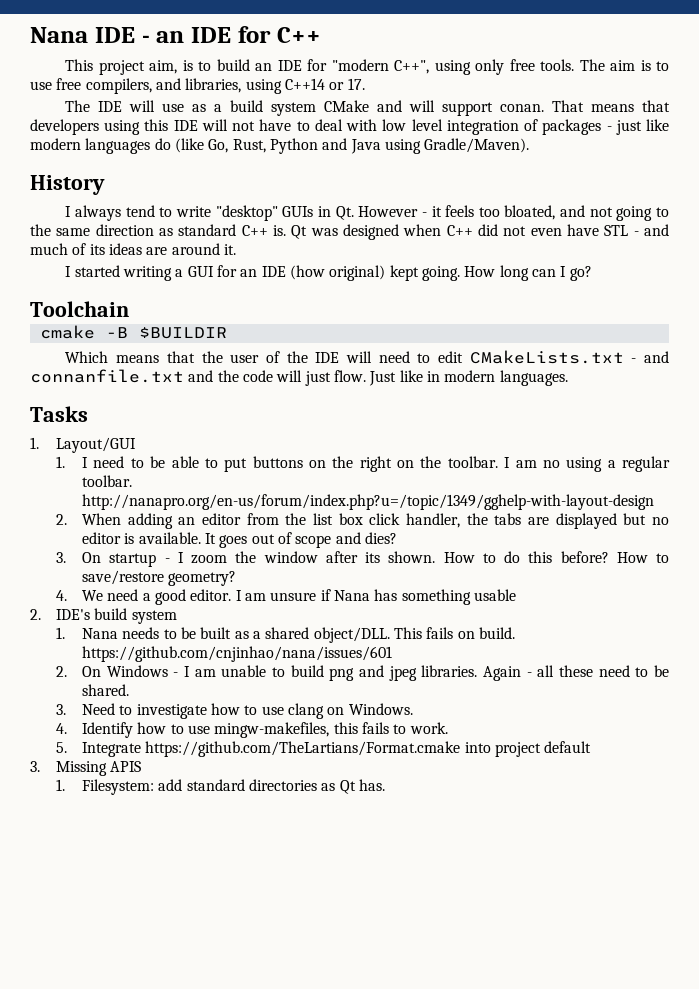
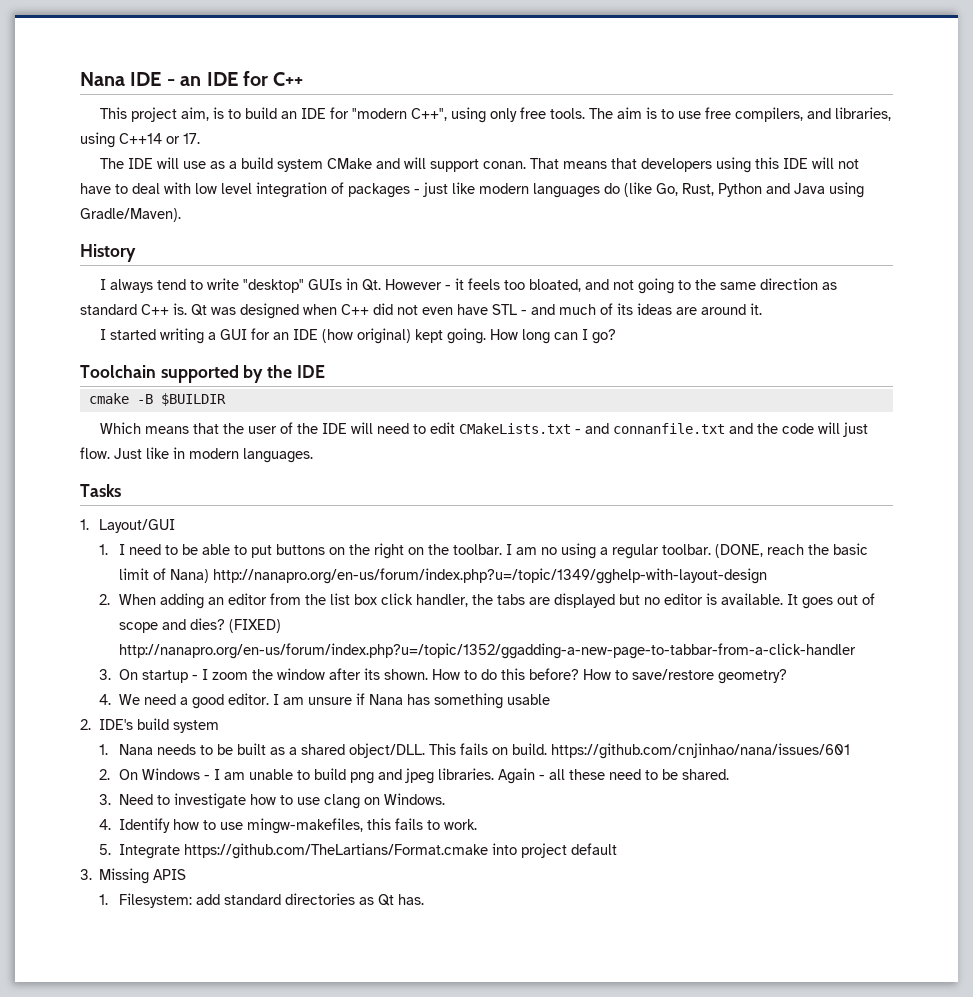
- Toolchain
+ Toolchain supported by the IDE
- I am no using a regular toolbar. http://nanapro.org/en-us/forum/index.php?u=/topic/1349/gghelp-with-layout-design
+ I am no using a regular toolbar. (DONE, reach the basic limit of Nana) http://nanapro.org/en-us/forum/index.php?u=/topic/1349/gghelp-with-layout-design
+ (FIXED) http://nanapro.org/en-us/forum/index.php?u=/topic/1352/ggadding-a-new-page-to-tabbar-from-a-click-handler

